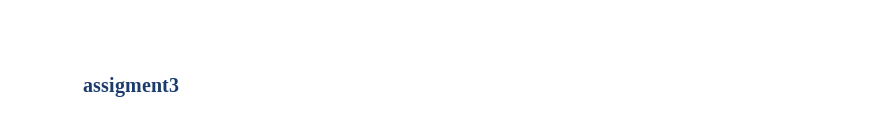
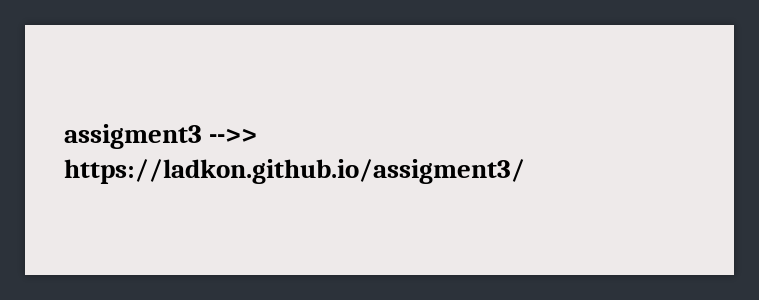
- assigment3
+ assigment3 -->> https://ladkon.github.io/assigment3/

